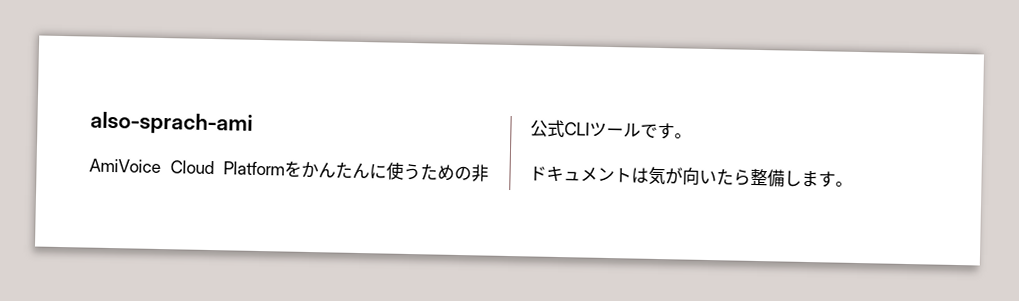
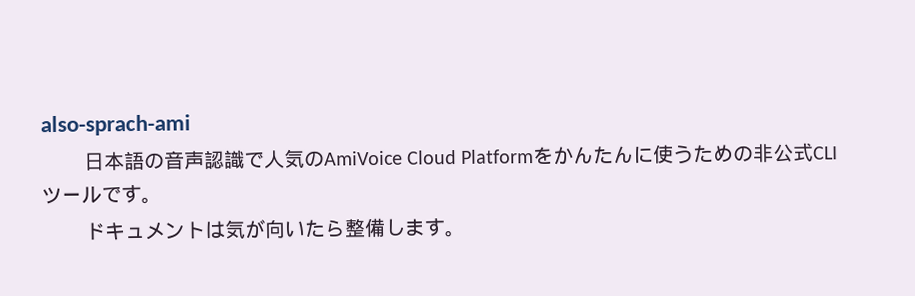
- AmiVoice Cloud Platformをかんたんに使うための非公式CLIツールです。
+ 日本語の音声認識で人気のAmiVoice Cloud Platformをかんたんに使うための非公式CLIツールです。

